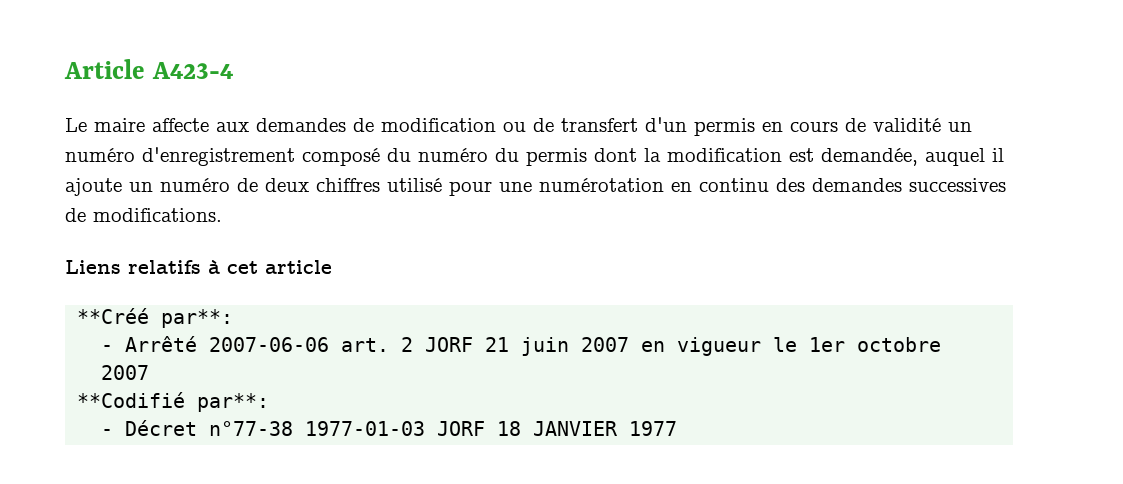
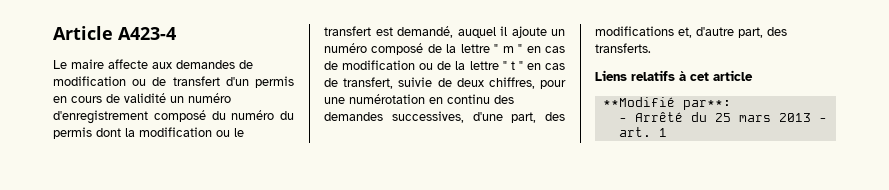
- Le maire affecte aux demandes de modification ou de transfert d'un permis en cours de validité un numéro d'enregistrement composé du numéro du permis dont la modification est demandée, auquel il ajoute un numéro de deux chiffres utilisé pour une numérotation en continu des demandes successives de modifications.
+ Le maire affecte aux demandes de modification ou de transfert d'un permis en cours de validité un numéro d'enregistrement composé du numéro du permis dont la modification ou le transfert est demandé, auquel il ajoute un numéro composé de la lettre " m " en cas de modification ou de la lettre " t " en cas de transfert, suivie de deux chiffres, pour une numérotation en continu des demandes successives, d'une part, des modifications et, d'autre part, des transferts.
- **Créé par**:
+ **Modifié par**:
- - Arrêté 2007-06-06 art. 2 JORF 21 juin 2007 en vigueur le 1er octobre 2007
- **Codifié par**:
- - Décret n°77-38 1977-01-03 JORF 18 JANVIER 1977
+ - Arrêté du 25 mars 2013 - art. 1

